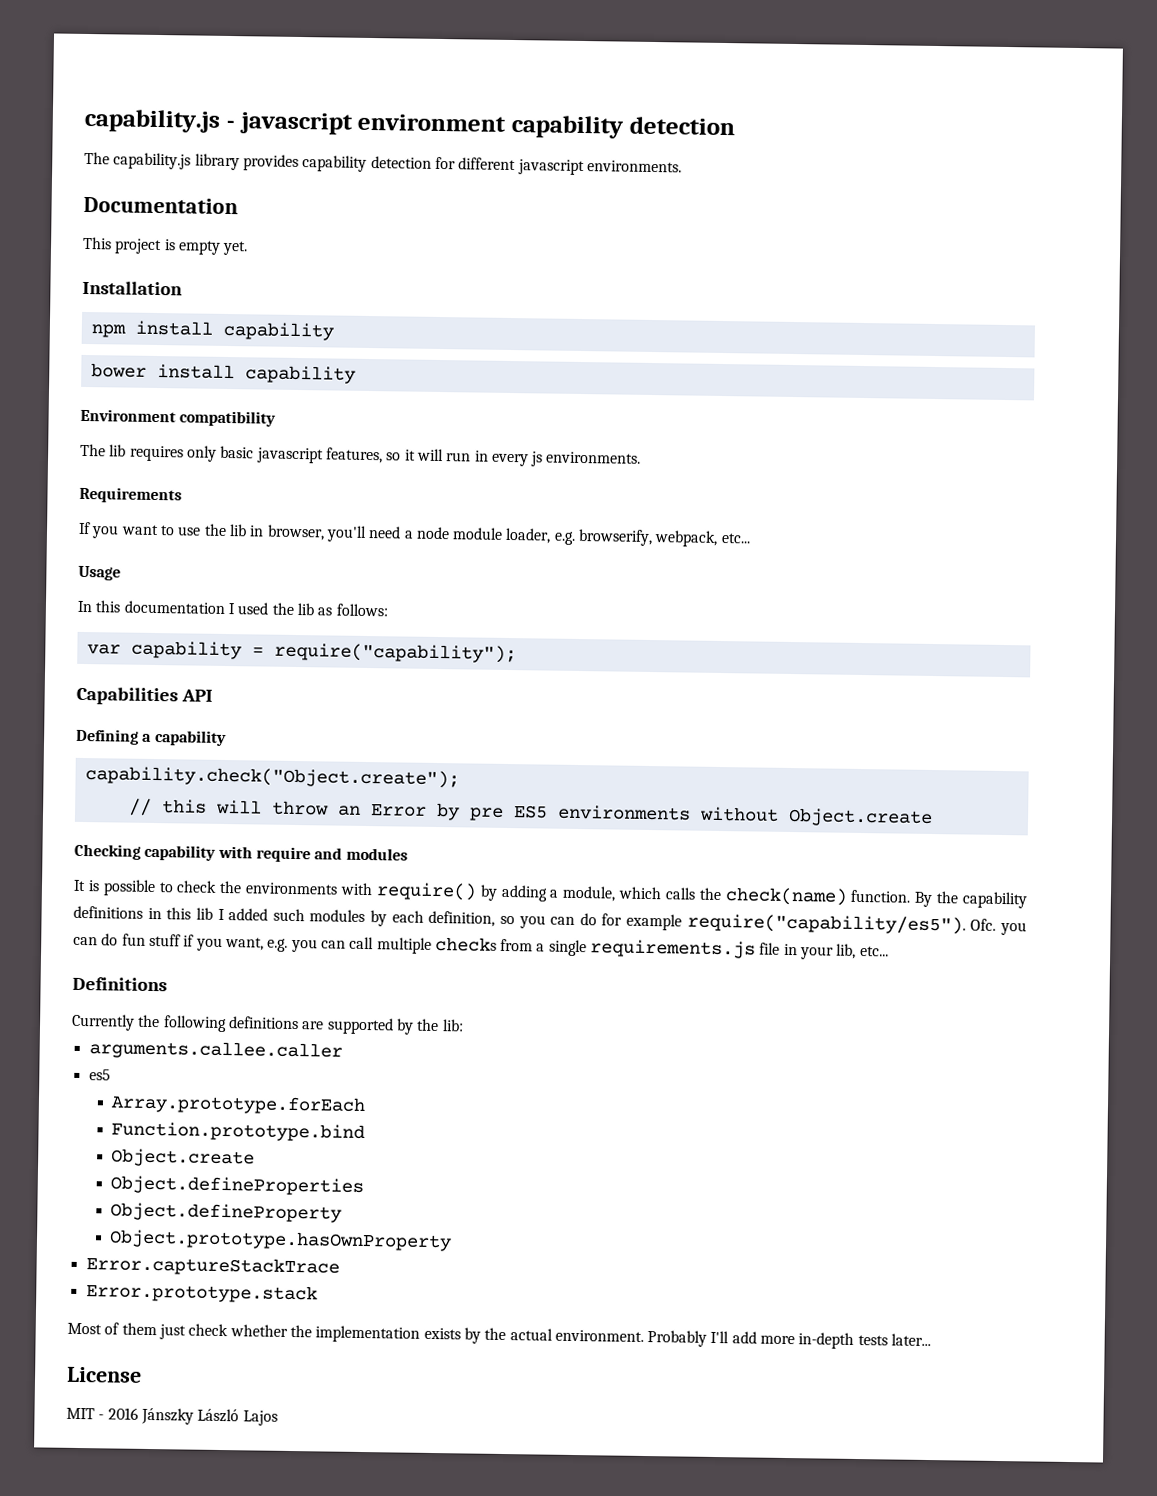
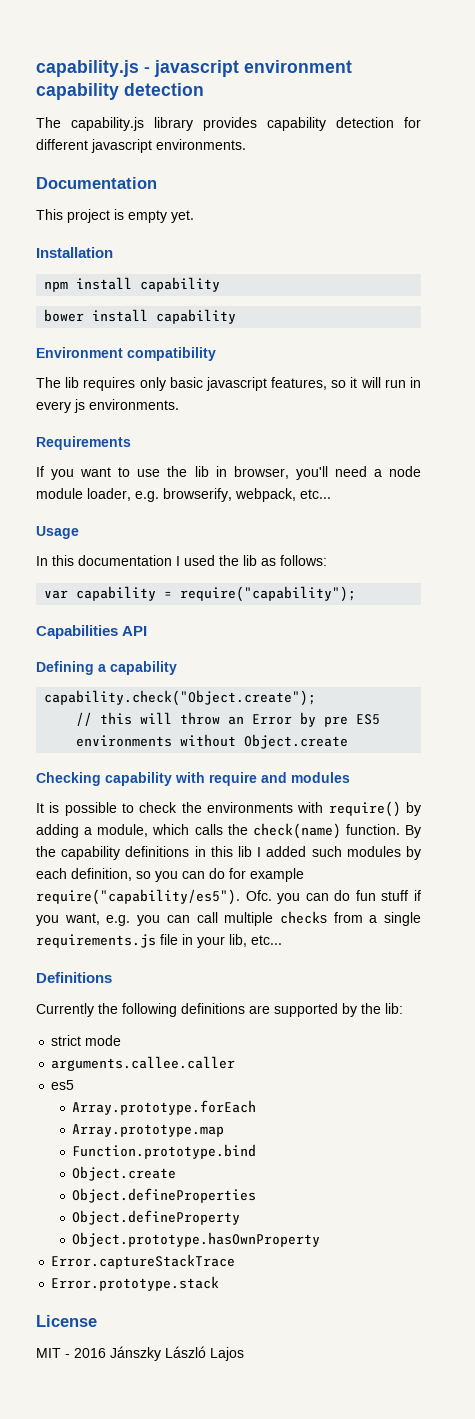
+ strict mode
+ Array.prototype.map
- Most of them just check whether the implementation exists by the actual environment. Probably I'll add more in-depth tests later...

